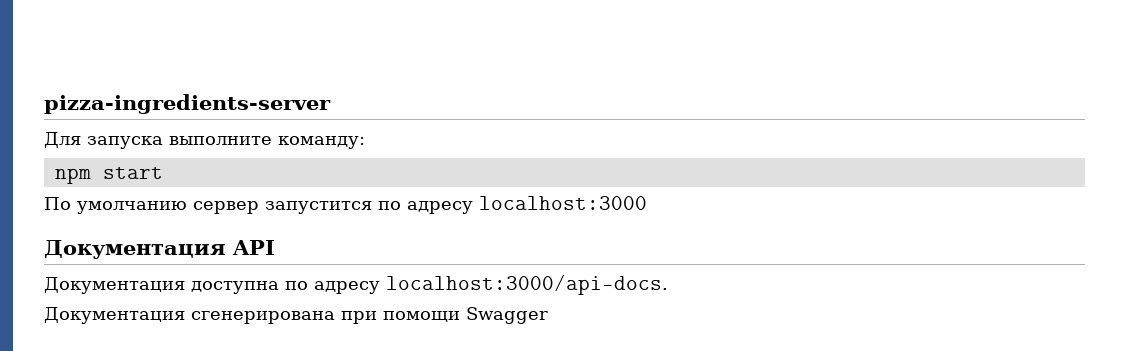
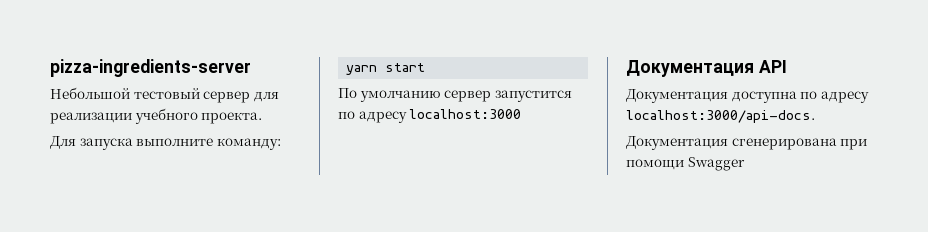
+ Небольшой тестовый сервер для реализации учебного проекта.
- npm start
+ yarn start

